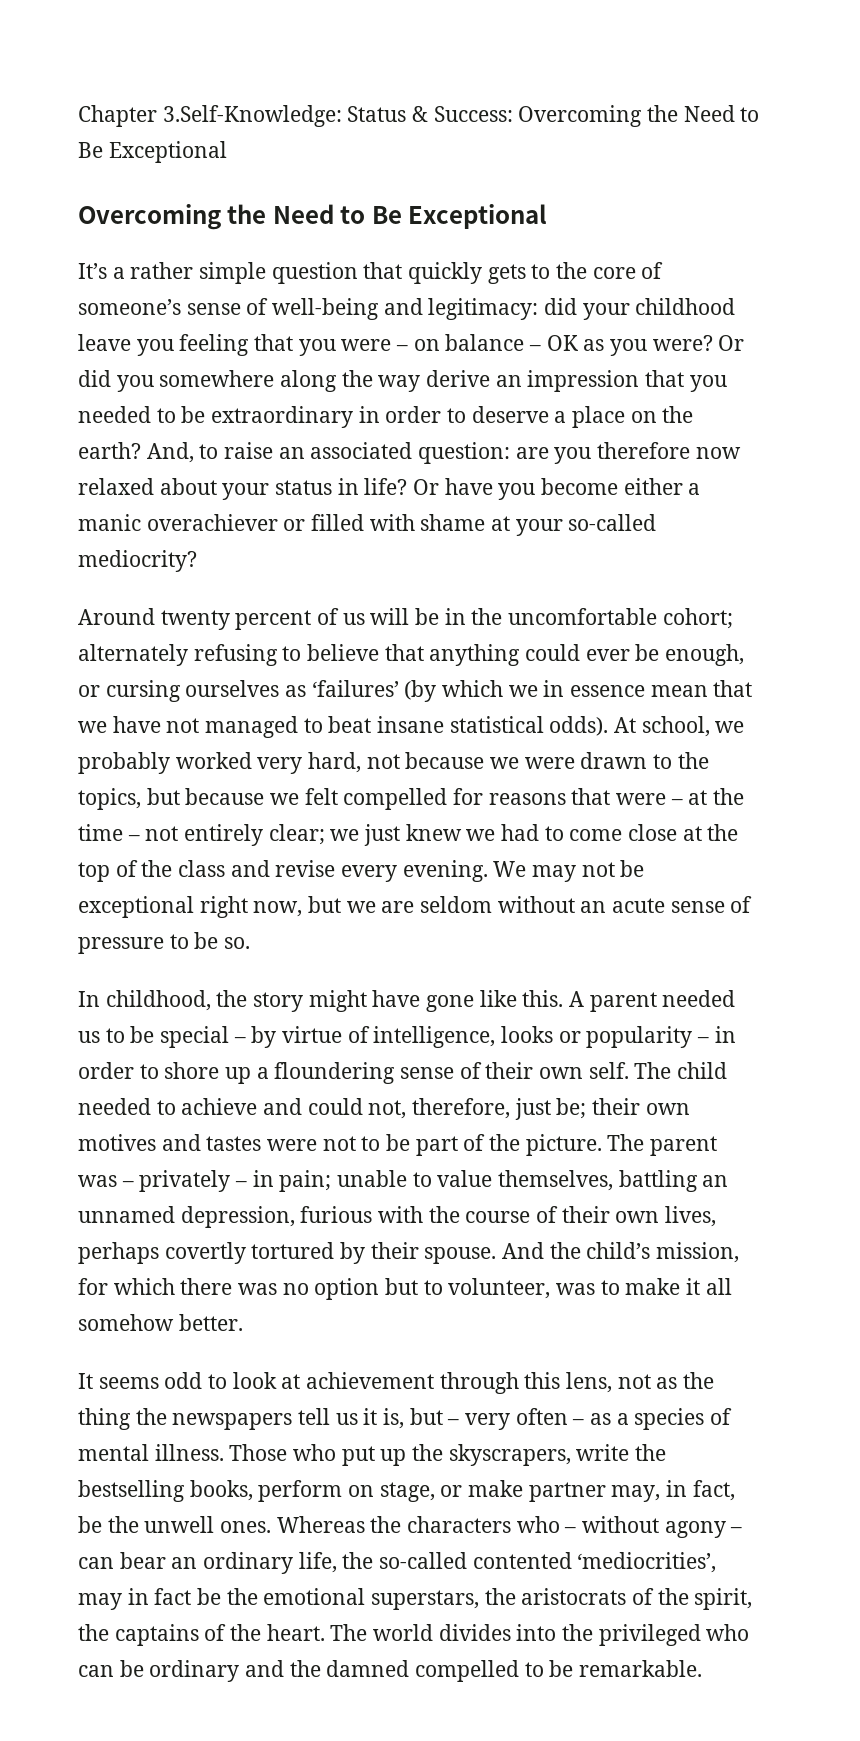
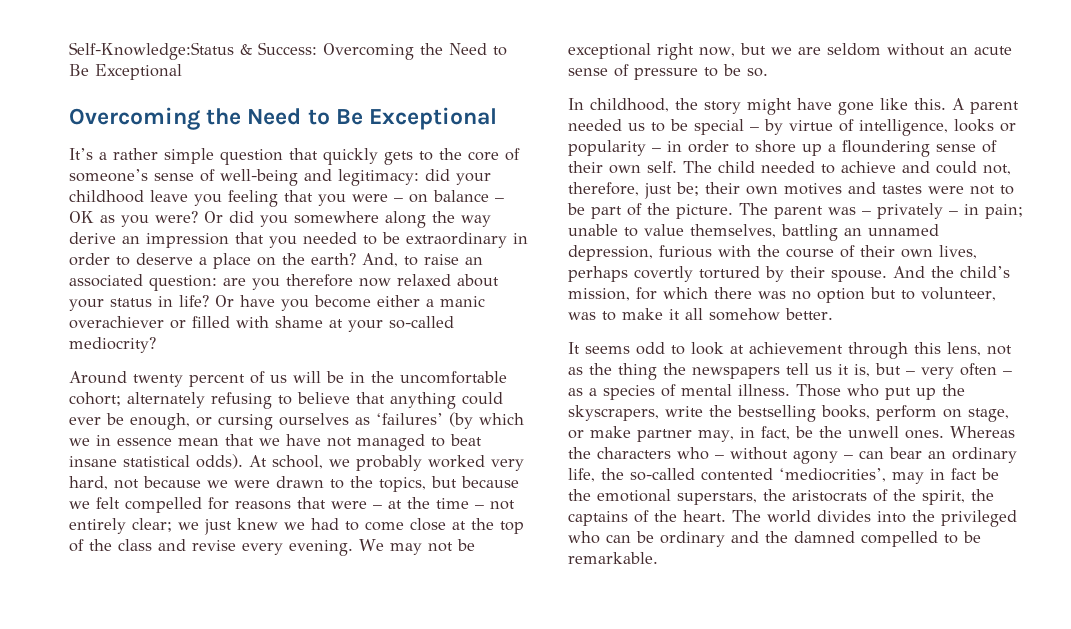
- Chapter 3.Self-Knowledge: Status & Success: Overcoming the Need to Be Exceptional
+ Self-Knowledge:Status & Success: Overcoming the Need to Be Exceptional

